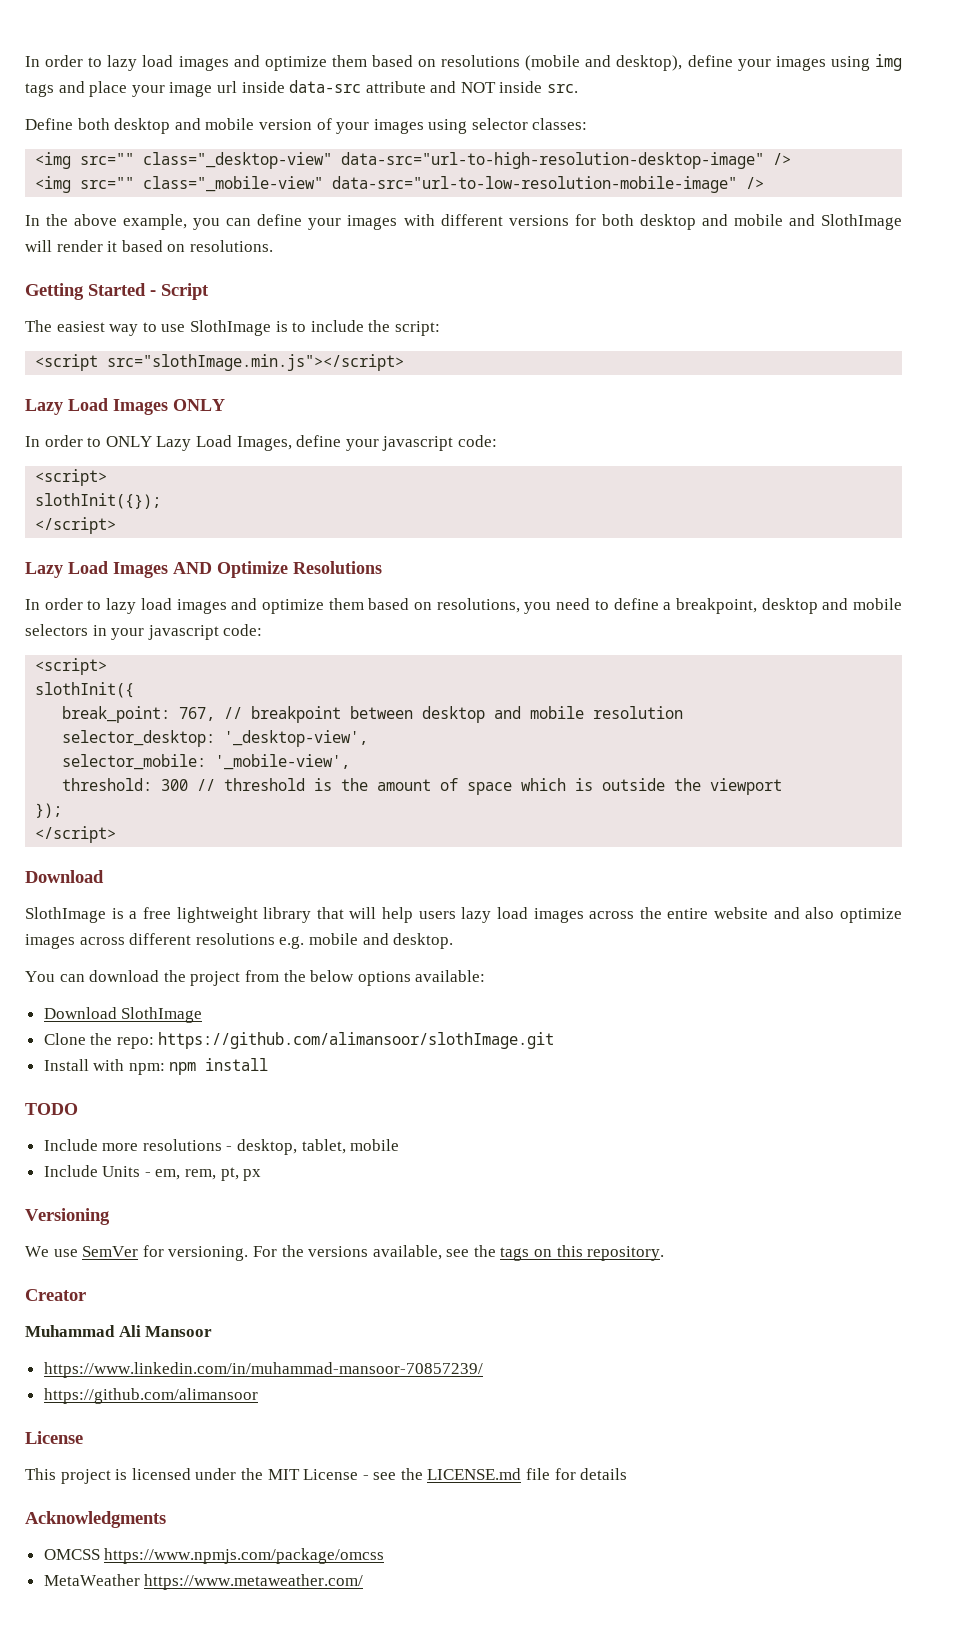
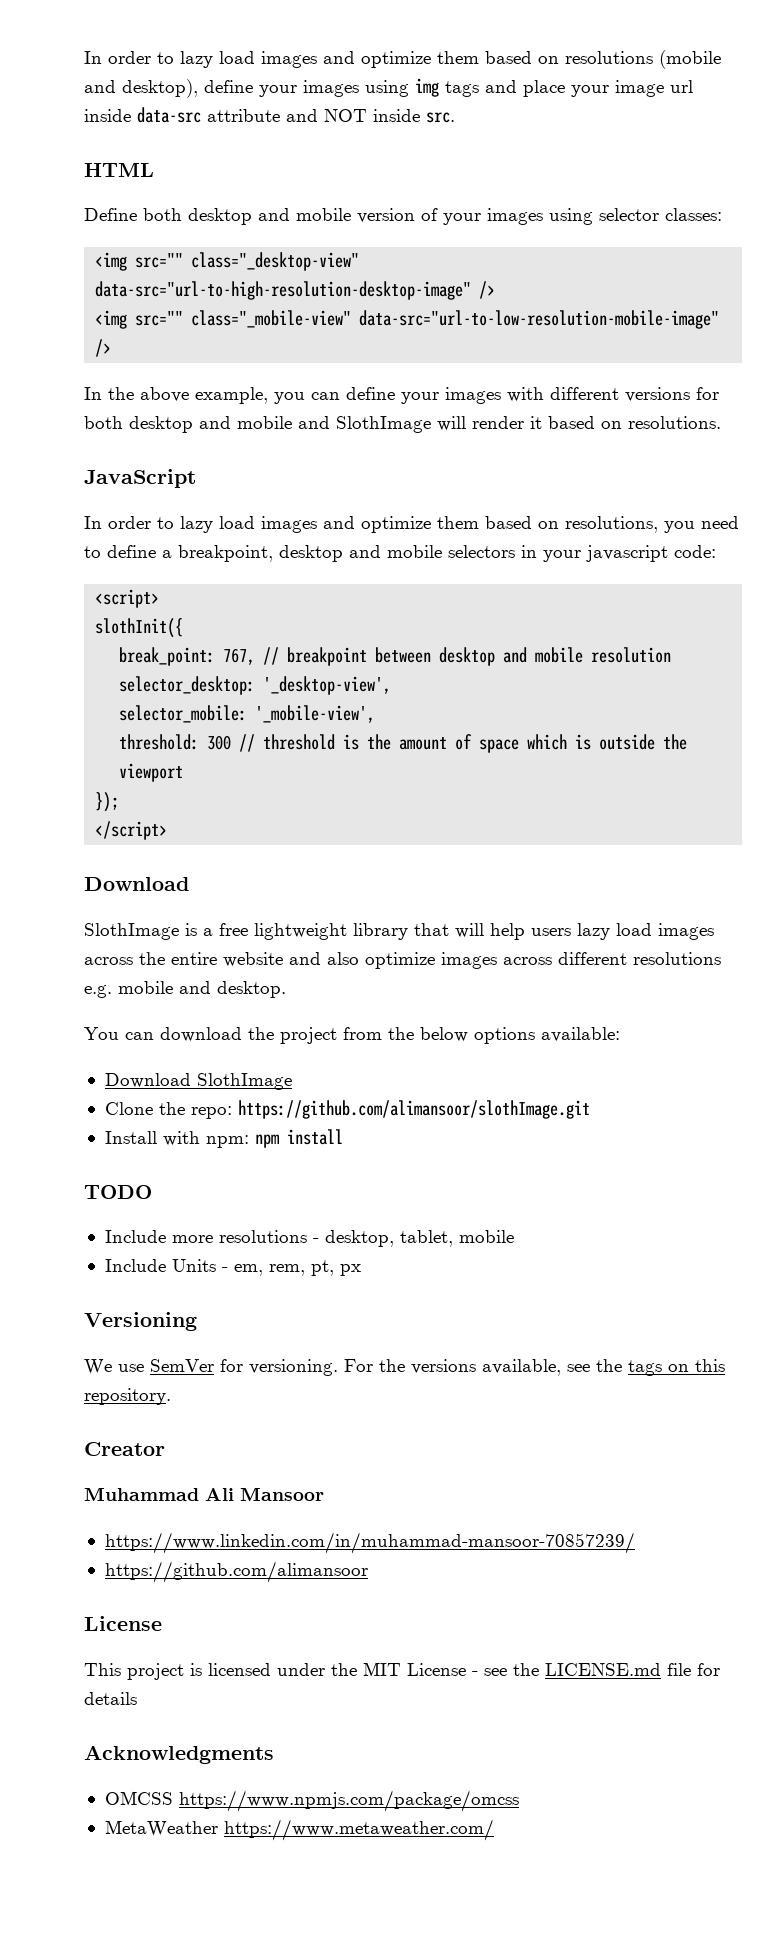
+ HTML
- Getting Started - Script
- The easiest way to use SlothImage is to include the script:
- <script src="slothImage.min.js"></script>
- Lazy Load Images ONLY
- In order to ONLY Lazy Load Images, define your javascript code:
- <script>
- slothInit({});
- </script>
- Lazy Load Images AND Optimize Resolutions
+ JavaScript

